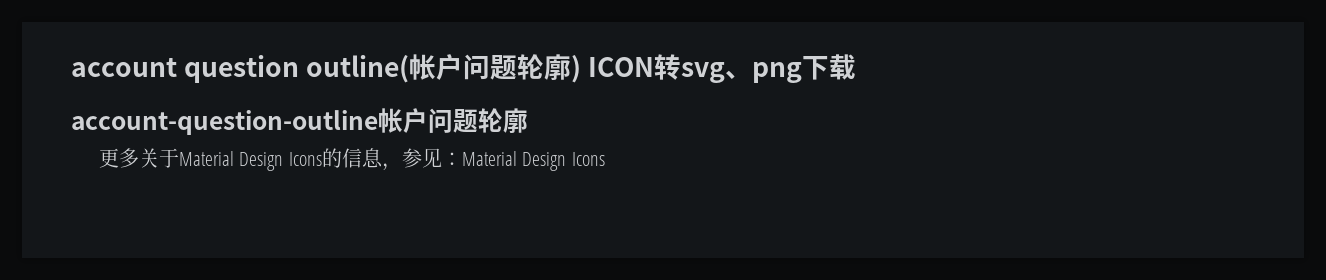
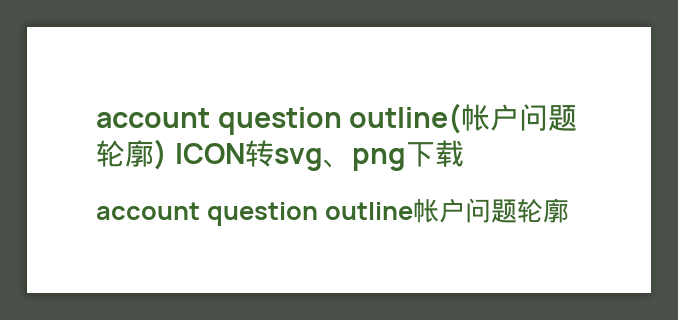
- account-question-outline帐户问题轮廓
- 更多关于Material Design Icons的信息，参见：Material Design Icons
+ account question outline帐户问题轮廓

